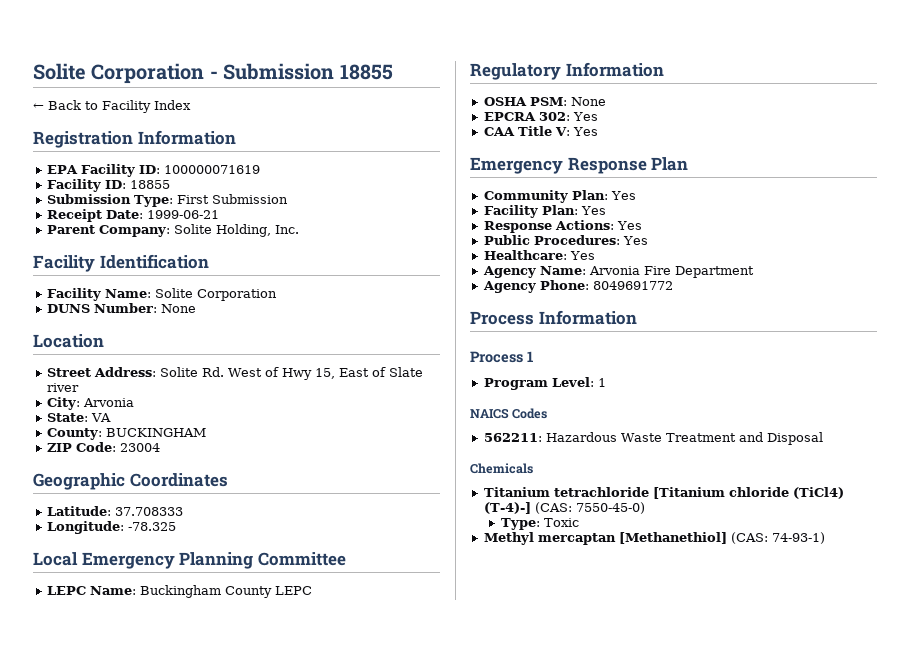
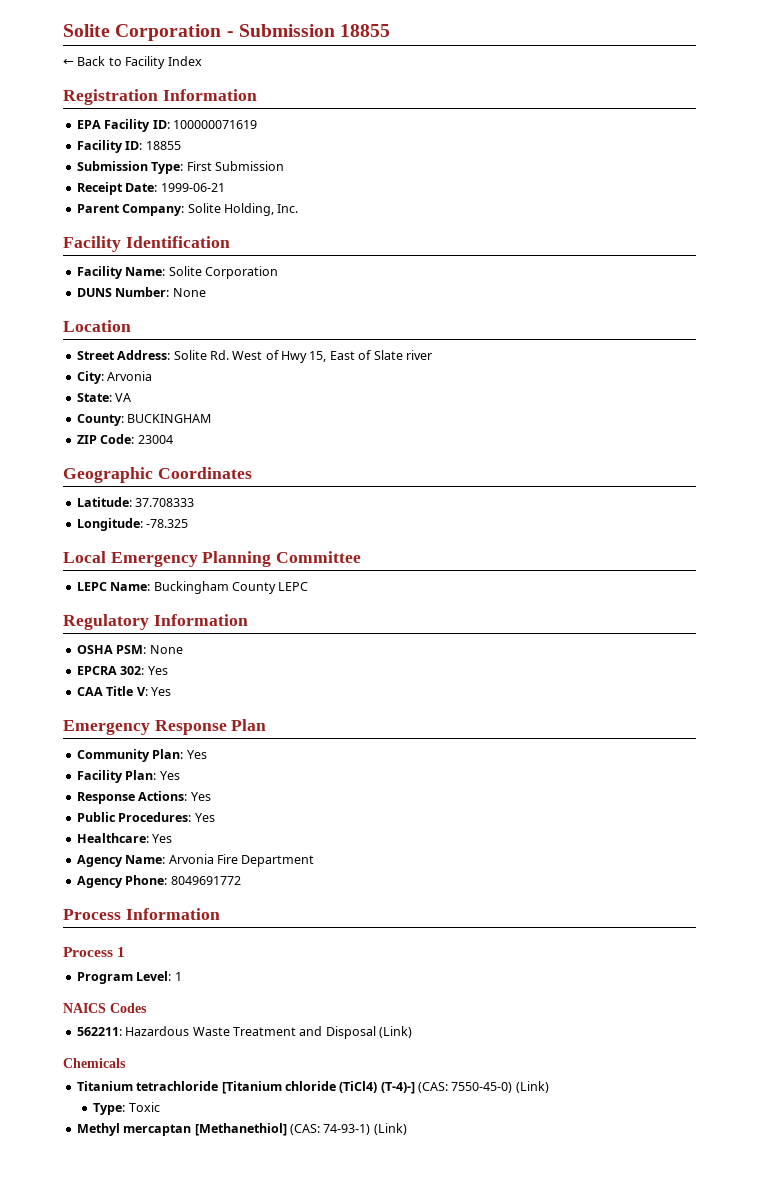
- 562211: Hazardous Waste Treatment and Disposal
+ 562211: Hazardous Waste Treatment and Disposal (Link)
- Titanium tetrachloride [Titanium chloride (TiCl4) (T-4)-] (CAS: 7550-45-0)
+ Titanium tetrachloride [Titanium chloride (TiCl4) (T-4)-] (CAS: 7550-45-0) (Link)
- Methyl mercaptan [Methanethiol] (CAS: 74-93-1)
+ Methyl mercaptan [Methanethiol] (CAS: 74-93-1) (Link)

